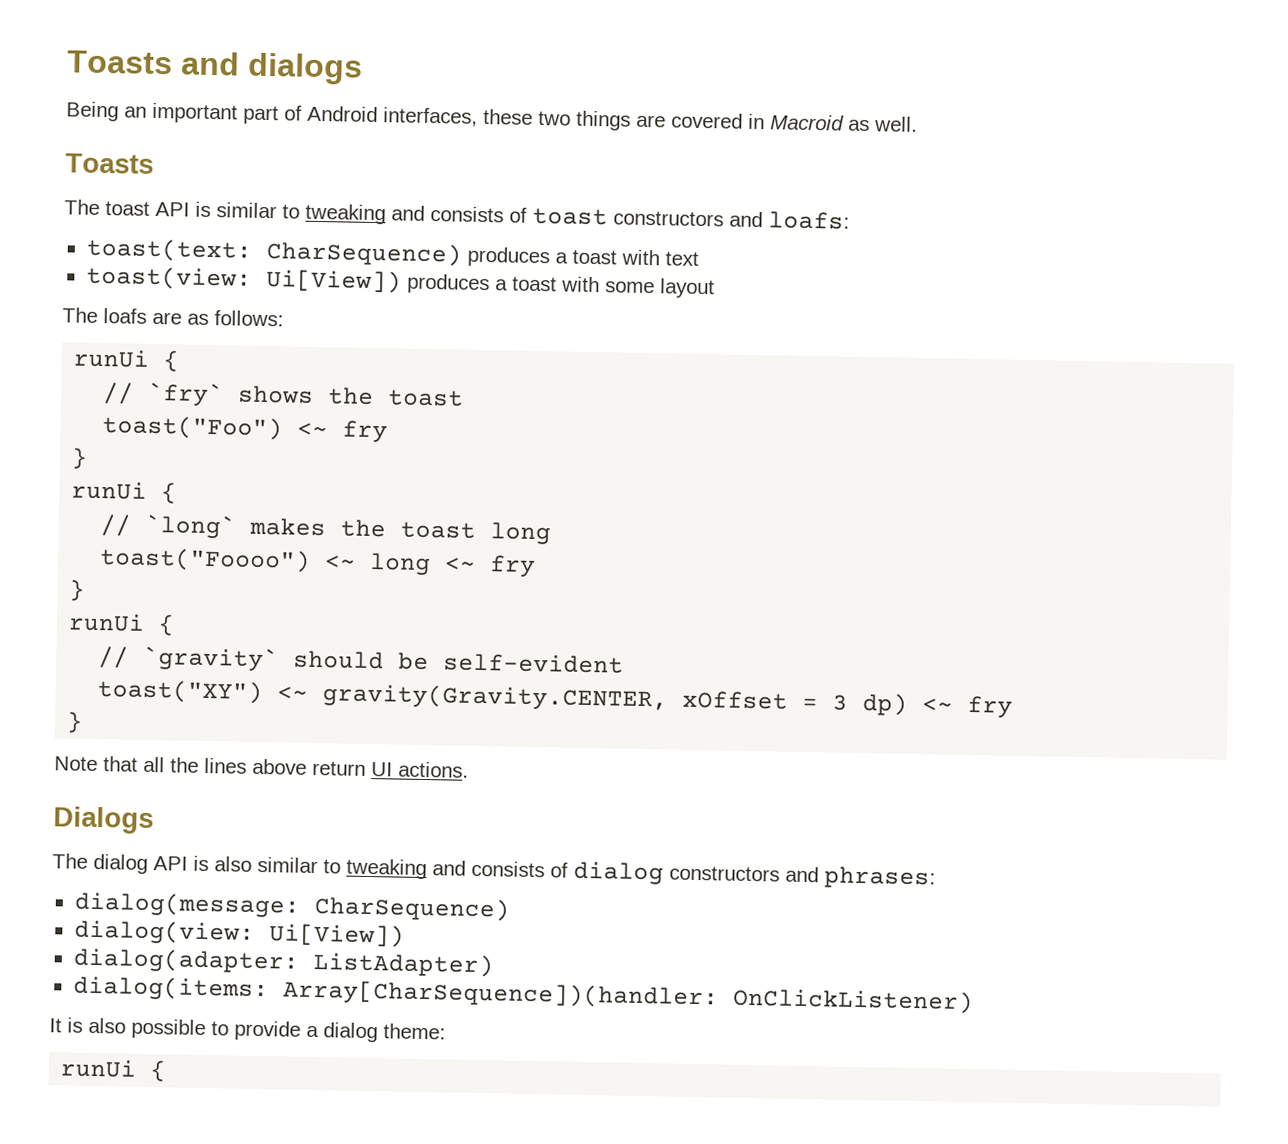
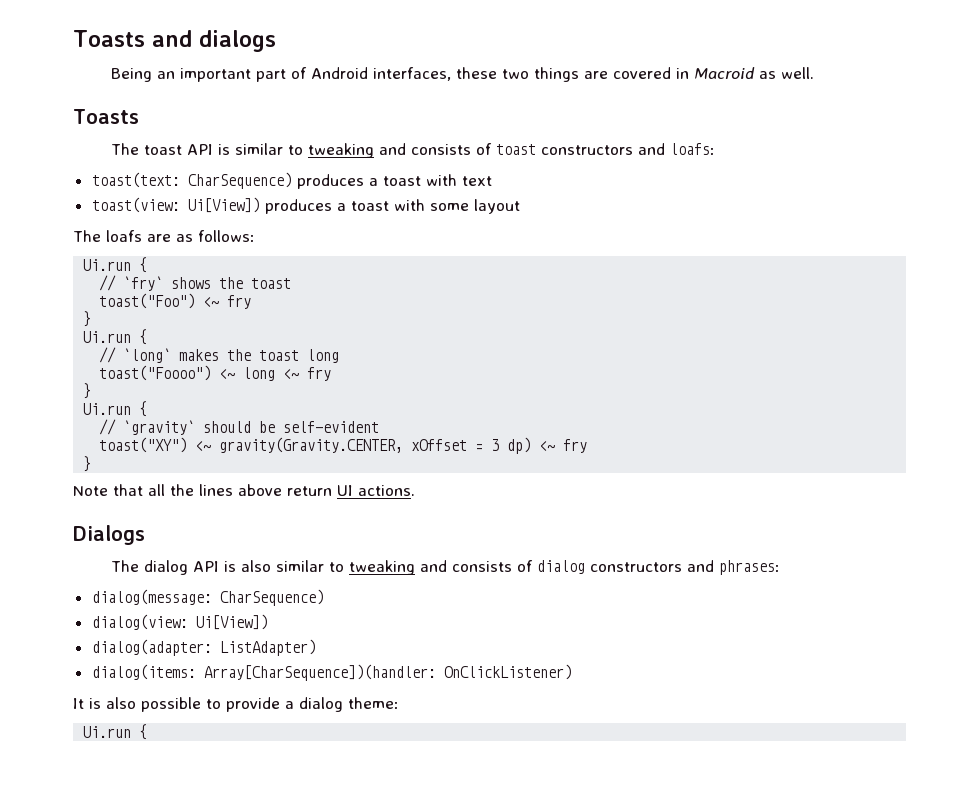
  The loafs are as follows:
- runUi {
+ Ui.run {
  toast("Foo") <~ fry
  }
- runUi {
+ Ui.run {
  toast("Foooo") <~ long <~ fry
  }
- runUi {
+ Ui.run {
  It is also possible to provide a dialog theme:
- runUi {
+ Ui.run {

